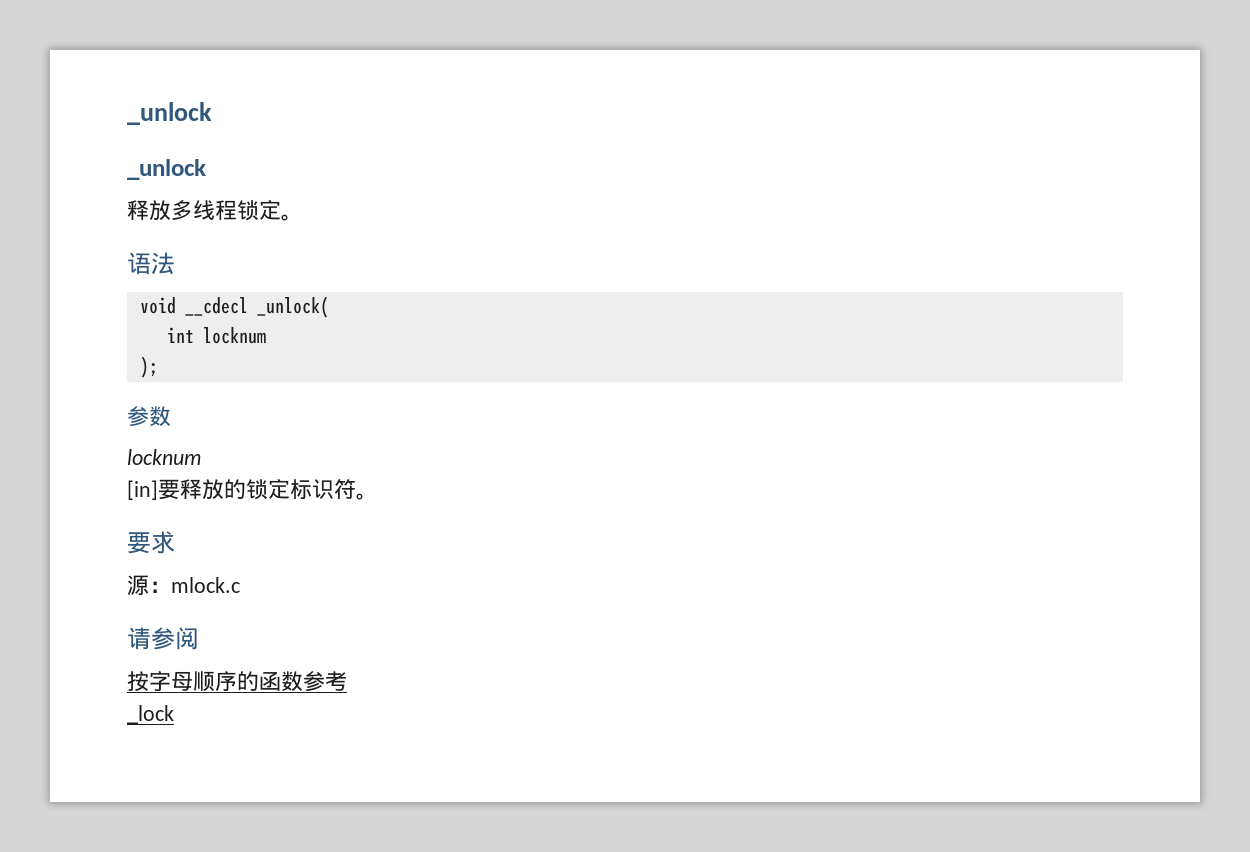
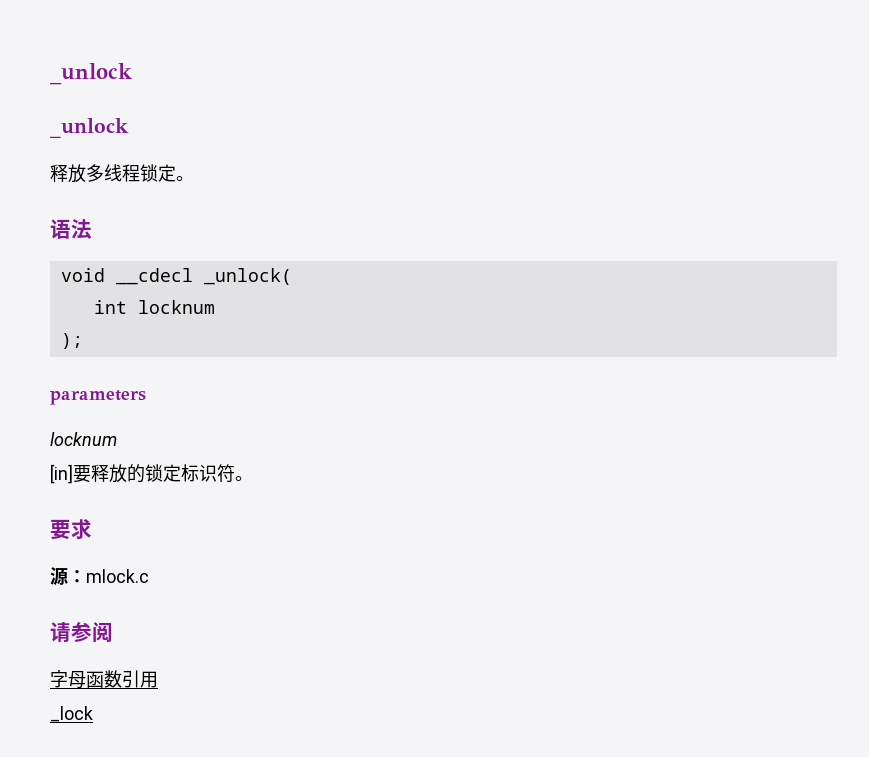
- 参数
+ parameters
- 按字母顺序的函数参考
+ 字母函数引用

